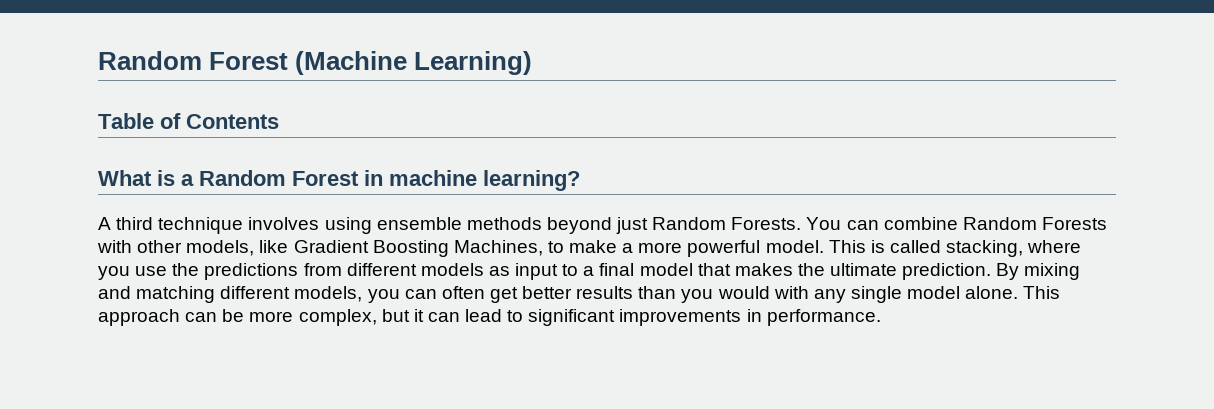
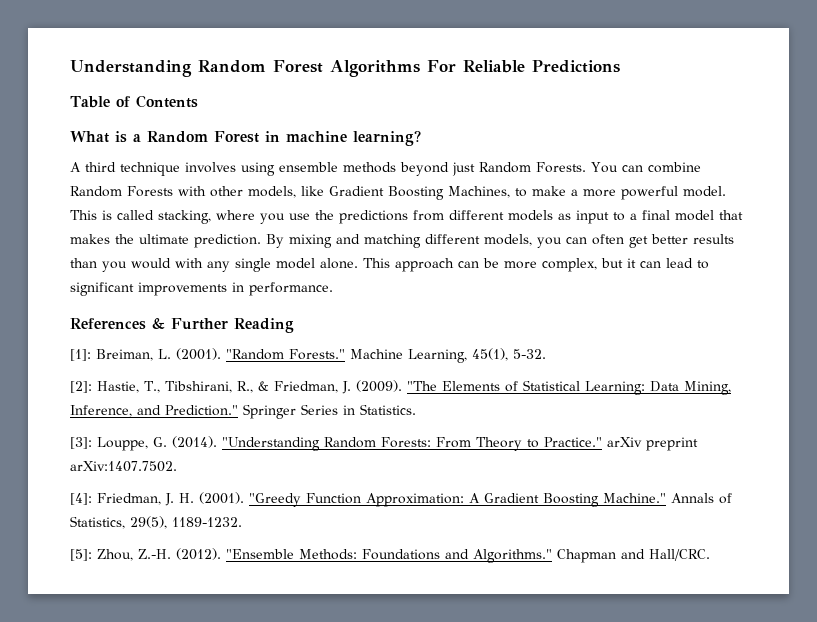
- Random Forest (Machine Learning)
+ Understanding Random Forest Algorithms For Reliable Predictions
+ References & Further Reading
+ [1]: Breiman, L. (2001). "Random Forests." Machine Learning, 45(1), 5-32.
+ [2]: Hastie, T., Tibshirani, R., & Friedman, J. (2009). "The Elements of Statistical Learning: Data Mining, Inference, and Prediction." Springer Series in Statistics.
+ [3]: Louppe, G. (2014). "Understanding Random Forests: From Theory to Practice." arXiv preprint arXiv:1407.7502.
+ [4]: Friedman, J. H. (2001). "Greedy Function Approximation: A Gradient Boosting Machine." Annals of Statistics, 29(5), 1189-1232.
+ [5]: Zhou, Z.-H. (2012). "Ensemble Methods: Foundations and Algorithms." Chapman and Hall/CRC.

